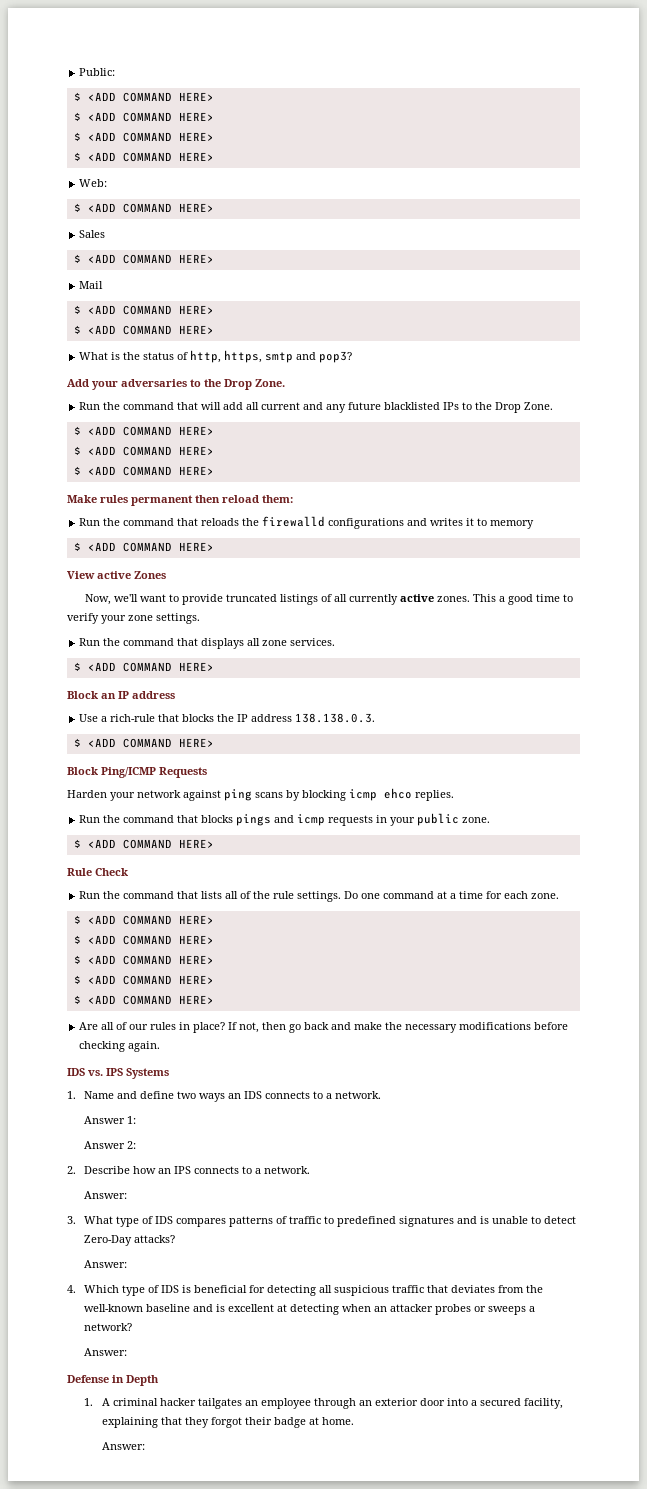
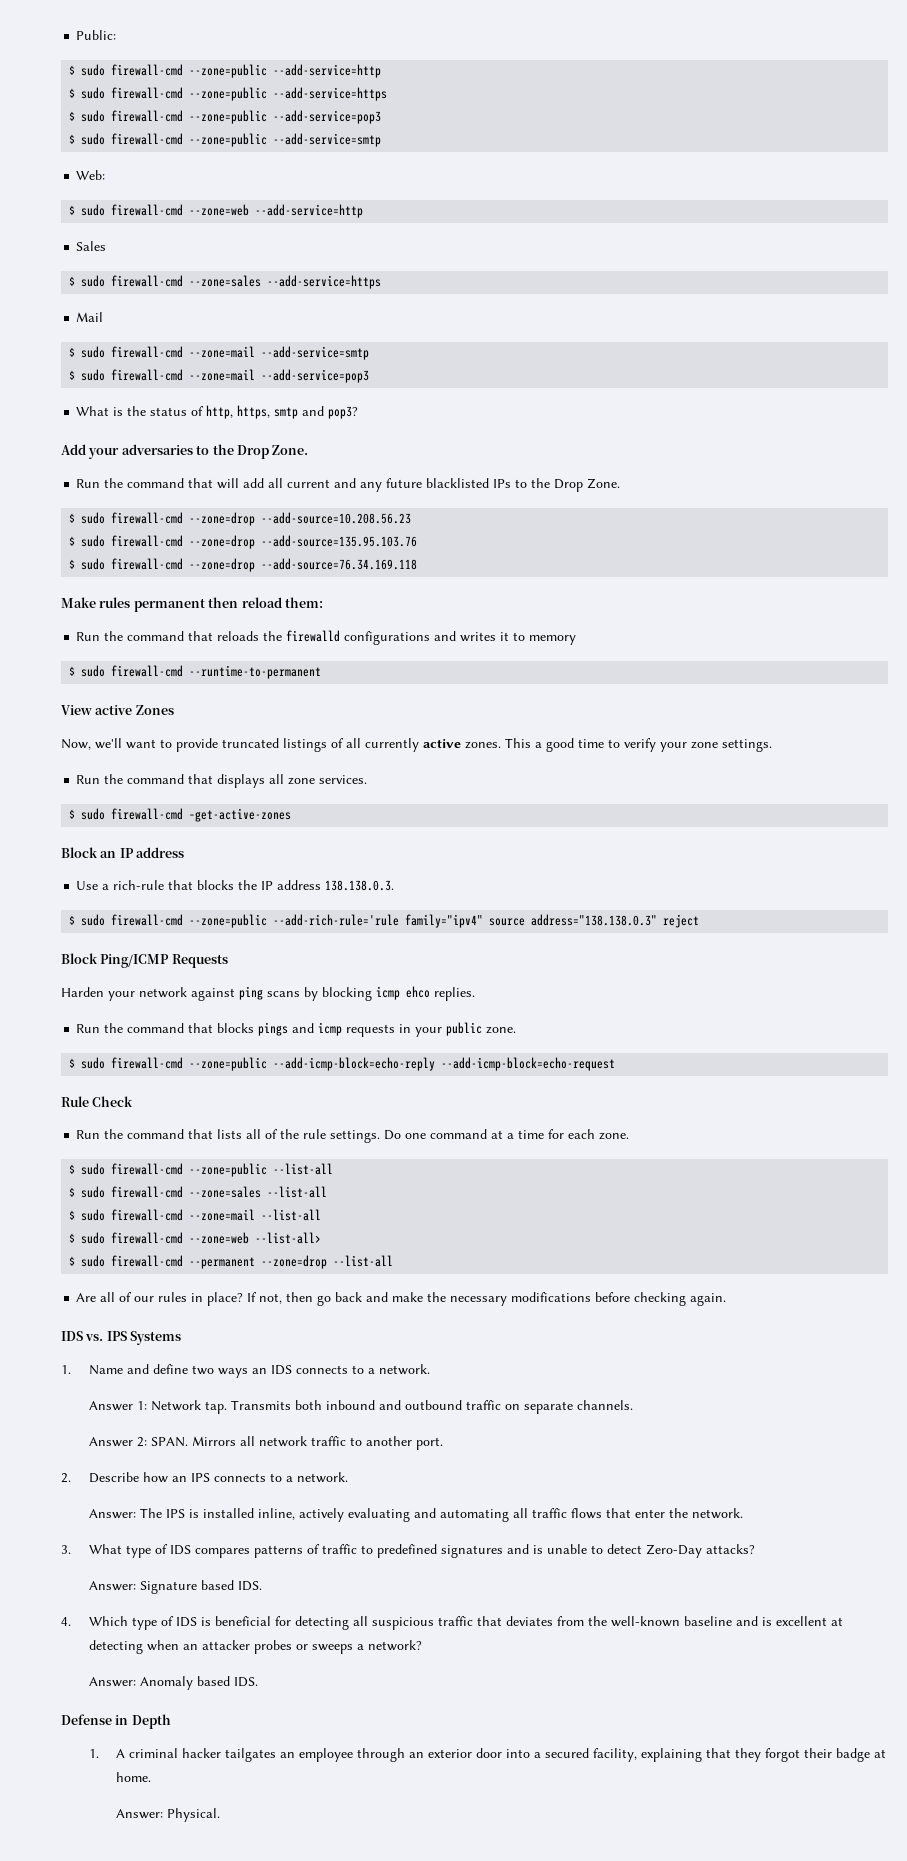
  Public:
- $ <ADD COMMAND HERE>
- $ <ADD COMMAND HERE>
- $ <ADD COMMAND HERE>
- $ <ADD COMMAND HERE>
+ $ sudo firewall-cmd --zone=public --add-service=http
+ $ sudo firewall-cmd --zone=public --add-service=https
+ $ sudo firewall-cmd --zone=public --add-service=pop3
+ $ sudo firewall-cmd --zone=public --add-service=smtp
  Web:
- $ <ADD COMMAND HERE>
+ $ sudo firewall-cmd --zone=web --add-service=http
  Sales
- $ <ADD COMMAND HERE>
+ $ sudo firewall-cmd --zone=sales --add-service=https
  Mail
- $ <ADD COMMAND HERE>
- $ <ADD COMMAND HERE>
+ $ sudo firewall-cmd --zone=mail --add-service=smtp
+ $ sudo firewall-cmd --zone=mail --add-service=pop3
  Run the command that will add all current and any future blacklisted IPs to the Drop Zone.
- $ <ADD COMMAND HERE>
- $ <ADD COMMAND HERE>
- $ <ADD COMMAND HERE>
+ $ sudo firewall-cmd --zone=drop --add-source=10.208.56.23
+ $ sudo firewall-cmd --zone=drop --add-source=135.95.103.76
+ $ sudo firewall-cmd --zone=drop --add-source=76.34.169.118
  Run the command that reloads the firewalld configurations and writes it to memory
- $ <ADD COMMAND HERE>
+ $ sudo firewall-cmd --runtime-to-permanent
  Run the command that displays all zone services.
- $ <ADD COMMAND HERE>
+ $ sudo firewall-cmd –get-active-zones
  Use a rich-rule that blocks the IP address 138.138.0.3.
- $ <ADD COMMAND HERE>
+ $ sudo firewall-cmd --zone=public --add-rich-rule='rule family="ipv4" source address="138.138.0.3" reject
  Run the command that blocks pings and icmp requests in your public zone.
- $ <ADD COMMAND HERE>
+ $ sudo firewall-cmd --zone=public --add-icmp-block=echo-reply --add-icmp-block=echo-request
  Do one command at a time for each zone.
- $ <ADD COMMAND HERE>
- $ <ADD COMMAND HERE>
- $ <ADD COMMAND HERE>
- $ <ADD COMMAND HERE>
- $ <ADD COMMAND HERE>
+ $ sudo firewall-cmd --zone=public --list-all
+ $ sudo firewall-cmd --zone=sales --list-all
+ $ sudo firewall-cmd --zone=mail --list-all
+ $ sudo firewall-cmd --zone=web --list-all>
+ $ sudo firewall-cmd --permanent --zone=drop --list-all
- Answer 1:
- Answer 2:
+ Answer 1: Network tap. Transmits both inbound and outbound traffic on separate channels.
+ Answer 2: SPAN. Mirrors all network traffic to another port.
  2. Describe how an IPS connects to a network.
- Answer:
+ Answer: The IPS is installed inline, actively evaluating and automating all traffic flows that enter the network.
  3. What type of IDS compares patterns of traffic to predefined signatures and is unable to detect Zero-Day attacks?
- Answer:
+ Answer: Signature based IDS.
  4. Which type of IDS is beneficial for detecting all suspicious traffic that deviates from the well-known baseline and is excellent at detecting when an attacker probes or sweeps a network?
- Answer:
+ Answer: Anomaly based IDS.
  1. A criminal hacker tailgates an employee through an exterior door into a secured facility, explaining that they forgot their badge at home.
- Answer:
+ Answer: Physical.

